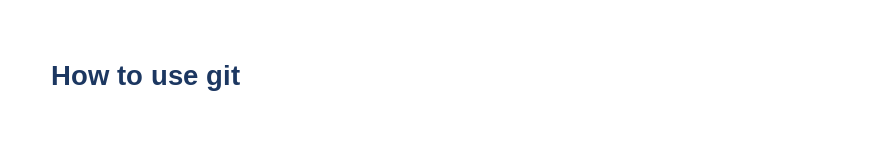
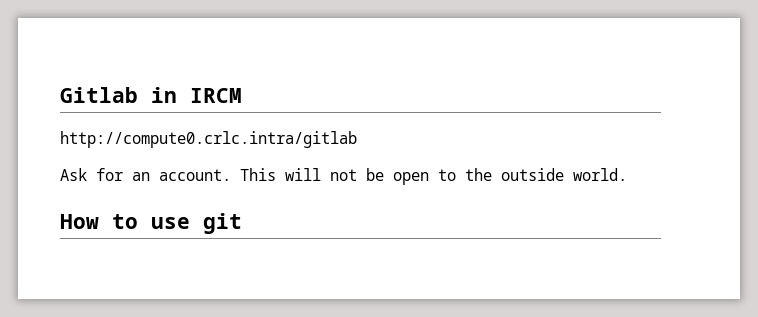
+ Gitlab in IRCM
+ http://compute0.crlc.intra/gitlab
+ Ask for an account. This will not be open to the outside world.

